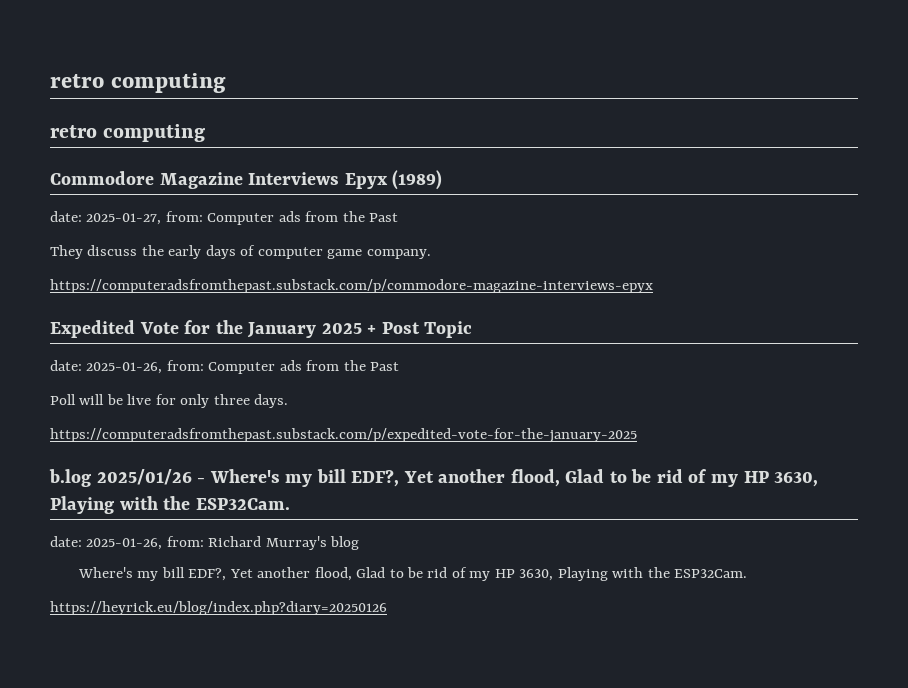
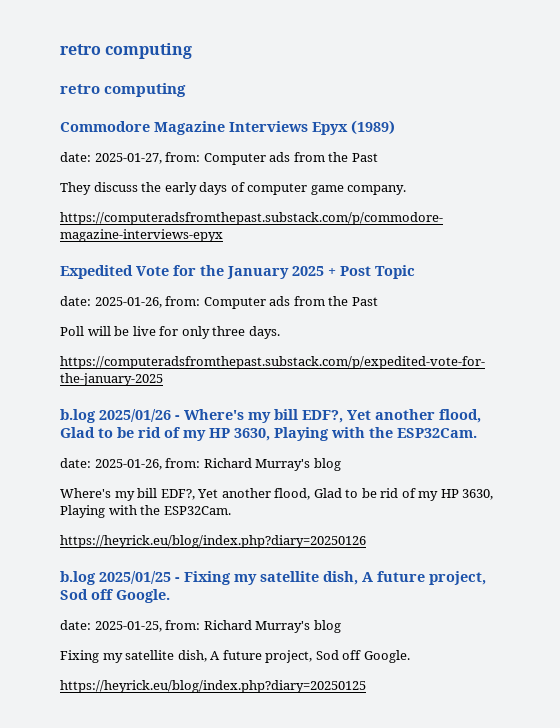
+ b.log 2025/01/25 - Fixing my satellite dish, A future project, Sod off Google.
+ date: 2025-01-25, from: Richard Murray's blog
+ Fixing my satellite dish, A future project, Sod off Google.
+ https://heyrick.eu/blog/index.php?diary=20250125

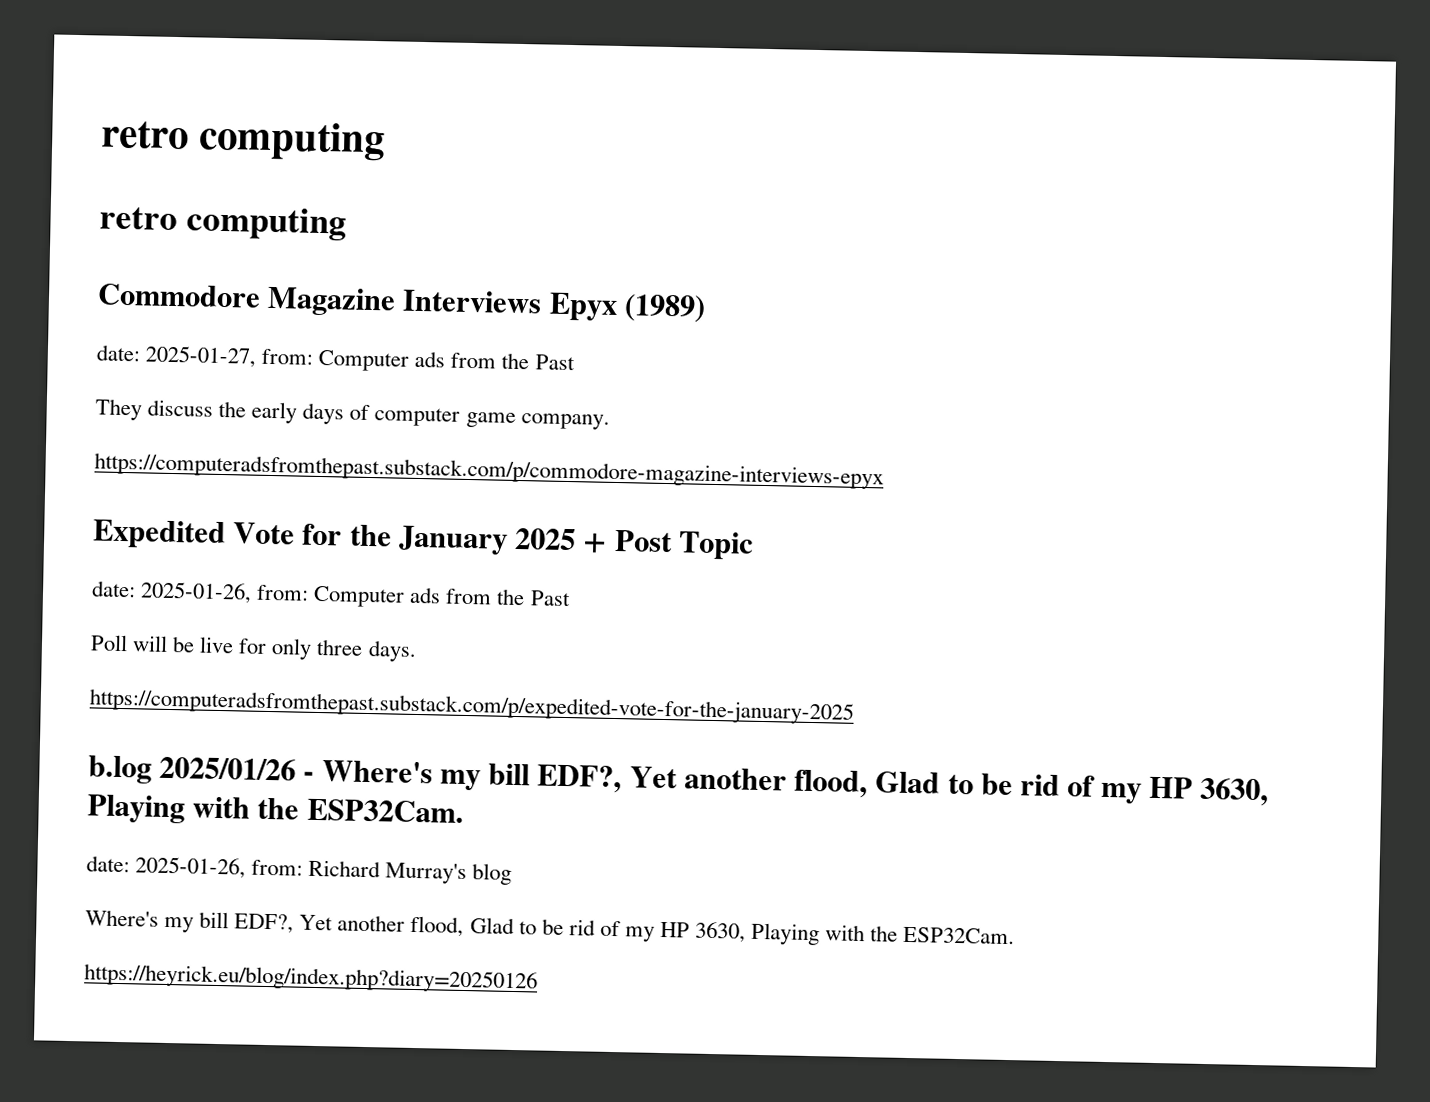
- b.log 2025/01/25 - Fixing my satellite dish, A future project, Sod off Google.
- date: 2025-01-25, from: Richard Murray's blog
- Fixing my satellite dish, A future project, Sod off Google.
- https://heyrick.eu/blog/index.php?diary=20250125

